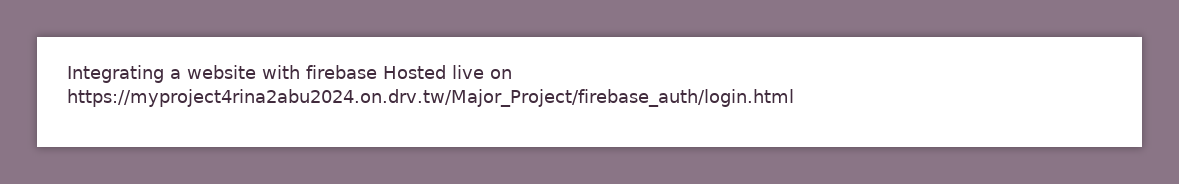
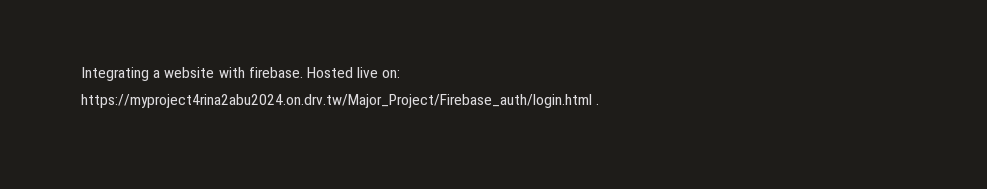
- Integrating a website with firebase Hosted live on https://myproject4rina2abu2024.on.drv.tw/Major_Project/firebase_auth/login.html
+ Integrating a website with firebase. Hosted live on: https://myproject4rina2abu2024.on.drv.tw/Major_Project/Firebase_auth/login.html .

